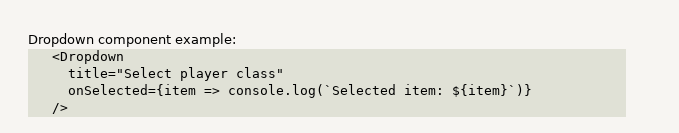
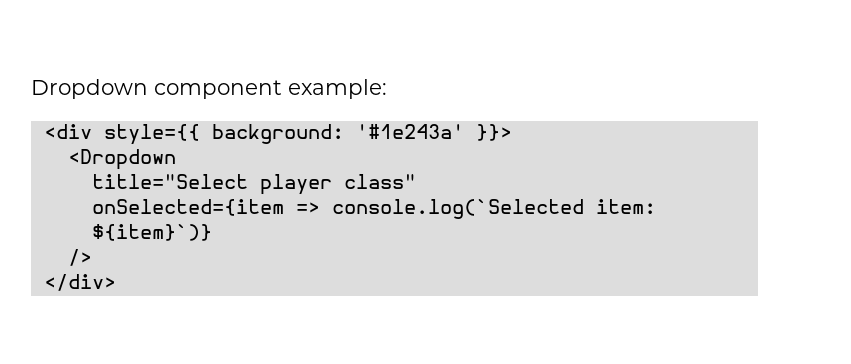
+ <div style={{ background: '#1e243a' }}>
+ </div>

